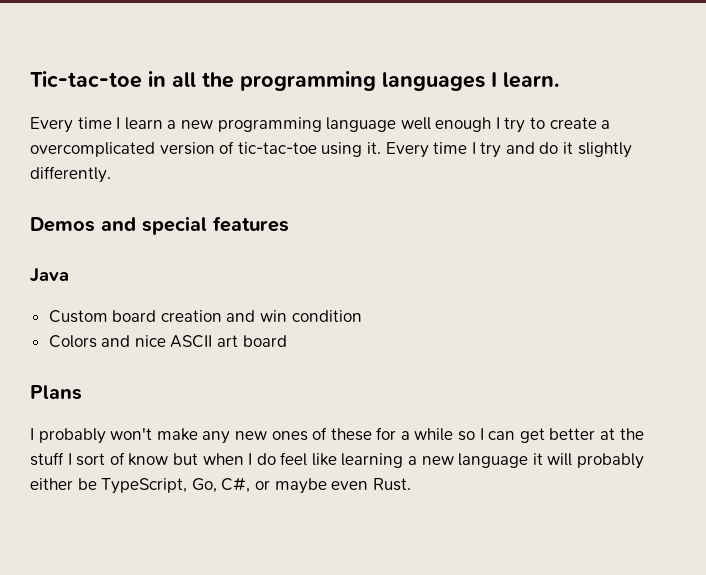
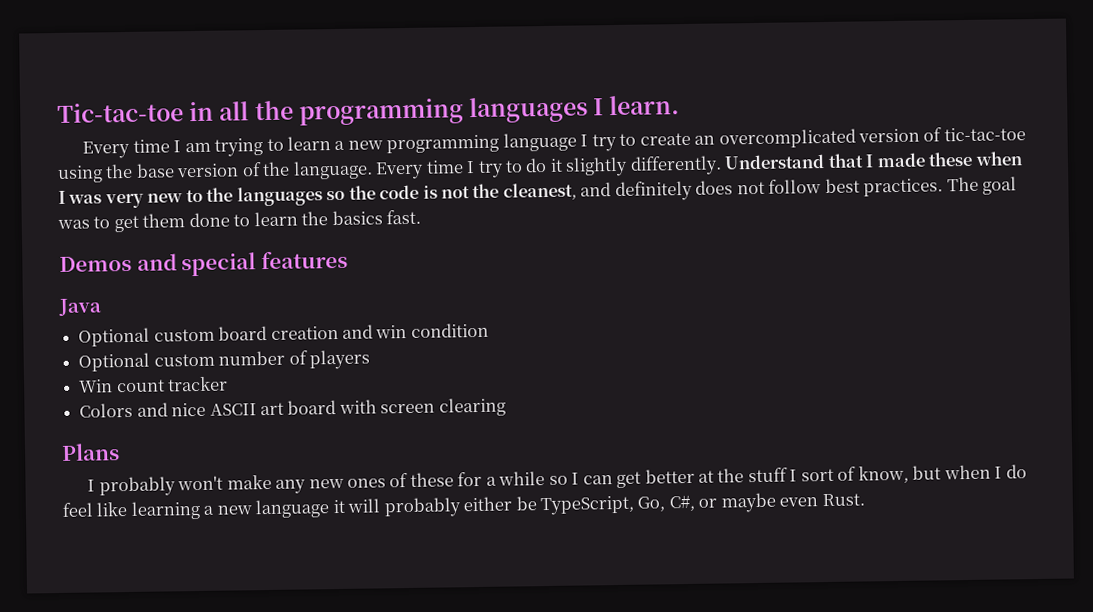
- Every time I learn a new programming language well enough I try to create a overcomplicated version of tic-tac-toe using it.
+ Every time I am trying to learn a new programming language I try to create an overcomplicated version of tic-tac-toe using the base version of the language.
- Every time I try and do it slightly differently.
+ Every time I try to do it slightly differently. Understand that I made these when I was very new to the languages so the code is not the cleanest, and definitely does not follow best practices. The goal was to get them done to learn the basics fast.
- Custom board creation and win condition
+ Optional custom board creation and win condition
+ Optional custom number of players
+ Win count tracker
- Colors and nice ASCII art board
+ Colors and nice ASCII art board with screen clearing
- I probably won't make any new ones of these for a while so I can get better at the stuff I sort of know but when I do feel like learning a new language it will probably either be TypeScript, Go, C#, or maybe even Rust.
+ I probably won't make any new ones of these for a while so I can get better at the stuff I sort of know, but when I do feel like learning a new language it will probably either be TypeScript, Go, C#, or maybe even Rust.

